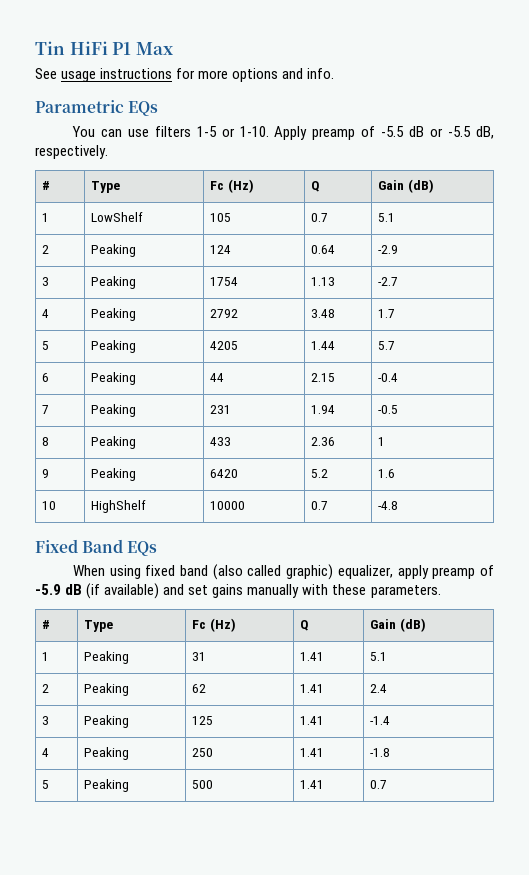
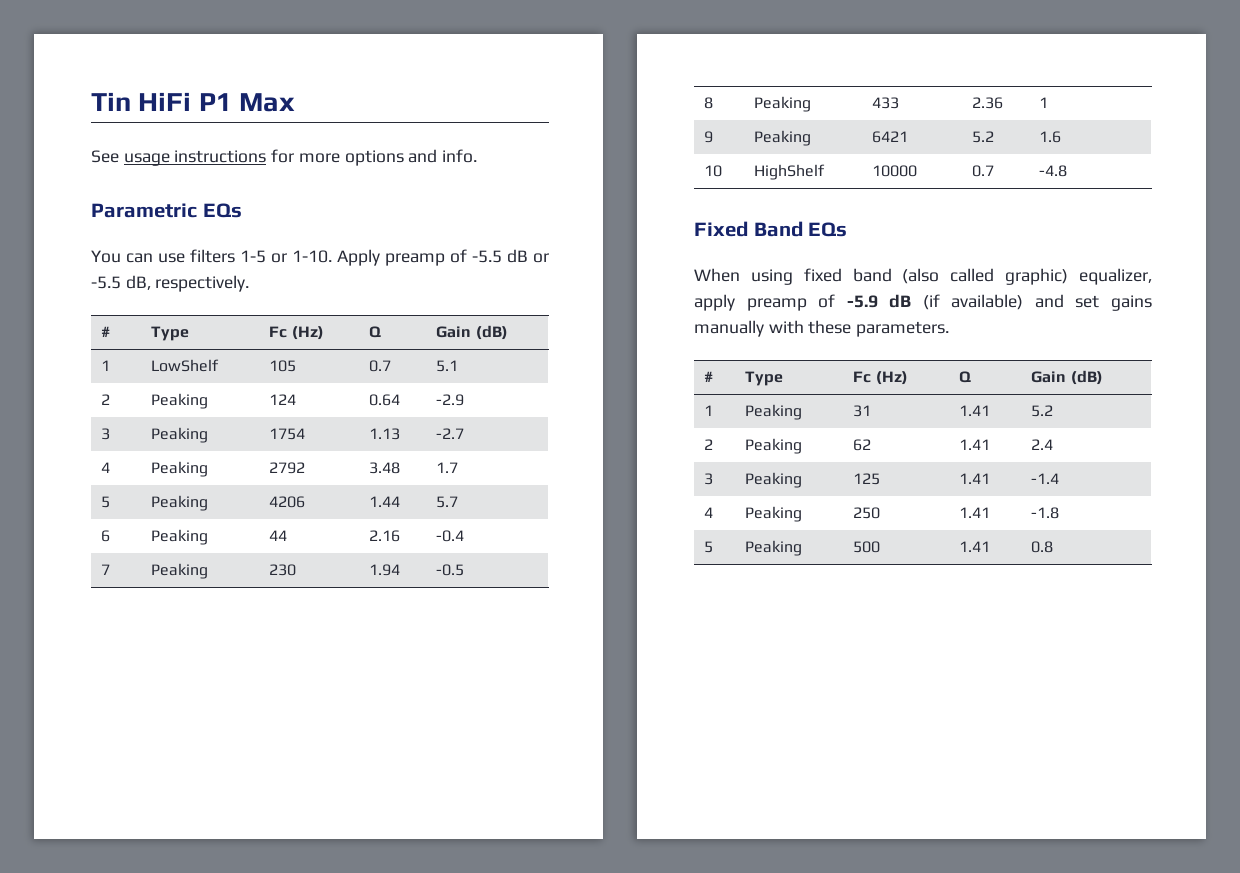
- 5 | Peaking | 4205 | 1.44 | 5.7
+ 5 | Peaking | 4206 | 1.44 | 5.7
- 6 | Peaking | 44 | 2.15 | -0.4
+ 6 | Peaking | 44 | 2.16 | -0.4
- 7 | Peaking | 231 | 1.94 | -0.5
+ 7 | Peaking | 230 | 1.94 | -0.5
- 9 | Peaking | 6420 | 5.2 | 1.6
+ 9 | Peaking | 6421 | 5.2 | 1.6
- 1 | Peaking | 31 | 1.41 | 5.1
+ 1 | Peaking | 31 | 1.41 | 5.2
- 5 | Peaking | 500 | 1.41 | 0.7
+ 5 | Peaking | 500 | 1.41 | 0.8

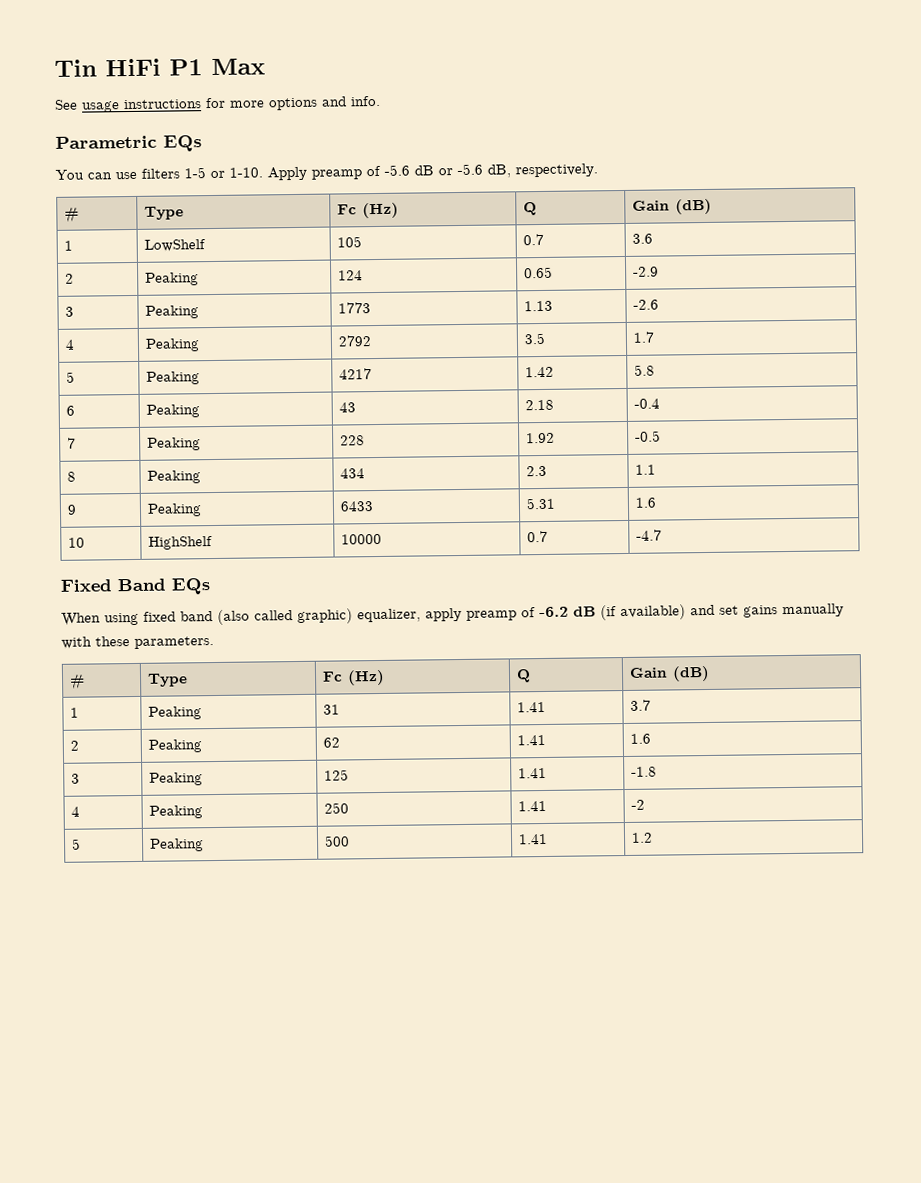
- Apply preamp of -5.5 dB or -5.5 dB, respectively.
+ Apply preamp of -5.6 dB or -5.6 dB, respectively.
- 1 | LowShelf | 105 | 0.7 | 5.1
+ 1 | LowShelf | 105 | 0.7 | 3.6
- 2 | Peaking | 124 | 0.64 | -2.9
+ 2 | Peaking | 124 | 0.65 | -2.9
- 3 | Peaking | 1754 | 1.13 | -2.7
+ 3 | Peaking | 1773 | 1.13 | -2.6
- 4 | Peaking | 2792 | 3.48 | 1.7
+ 4 | Peaking | 2792 | 3.5 | 1.7
- 5 | Peaking | 4206 | 1.44 | 5.7
+ 5 | Peaking | 4217 | 1.42 | 5.8
- 6 | Peaking | 44 | 2.16 | -0.4
+ 6 | Peaking | 43 | 2.18 | -0.4
- 7 | Peaking | 230 | 1.94 | -0.5
+ 7 | Peaking | 228 | 1.92 | -0.5
- 8 | Peaking | 433 | 2.36 | 1
+ 8 | Peaking | 434 | 2.3 | 1.1
- 9 | Peaking | 6421 | 5.2 | 1.6
+ 9 | Peaking | 6433 | 5.31 | 1.6
- 10 | HighShelf | 10000 | 0.7 | -4.8
+ 10 | HighShelf | 10000 | 0.7 | -4.7
- When using fixed band (also called graphic) equalizer, apply preamp of -5.9 dB (if available) and set gains manually with these parameters.
+ When using fixed band (also called graphic) equalizer, apply preamp of -6.2 dB (if available) and set gains manually with these parameters.
- 1 | Peaking | 31 | 1.41 | 5.2
+ 1 | Peaking | 31 | 1.41 | 3.7
- 2 | Peaking | 62 | 1.41 | 2.4
+ 2 | Peaking | 62 | 1.41 | 1.6
- 3 | Peaking | 125 | 1.41 | -1.4
+ 3 | Peaking | 125 | 1.41 | -1.8
- 4 | Peaking | 250 | 1.41 | -1.8
+ 4 | Peaking | 250 | 1.41 | -2
- 5 | Peaking | 500 | 1.41 | 0.8
+ 5 | Peaking | 500 | 1.41 | 1.2

